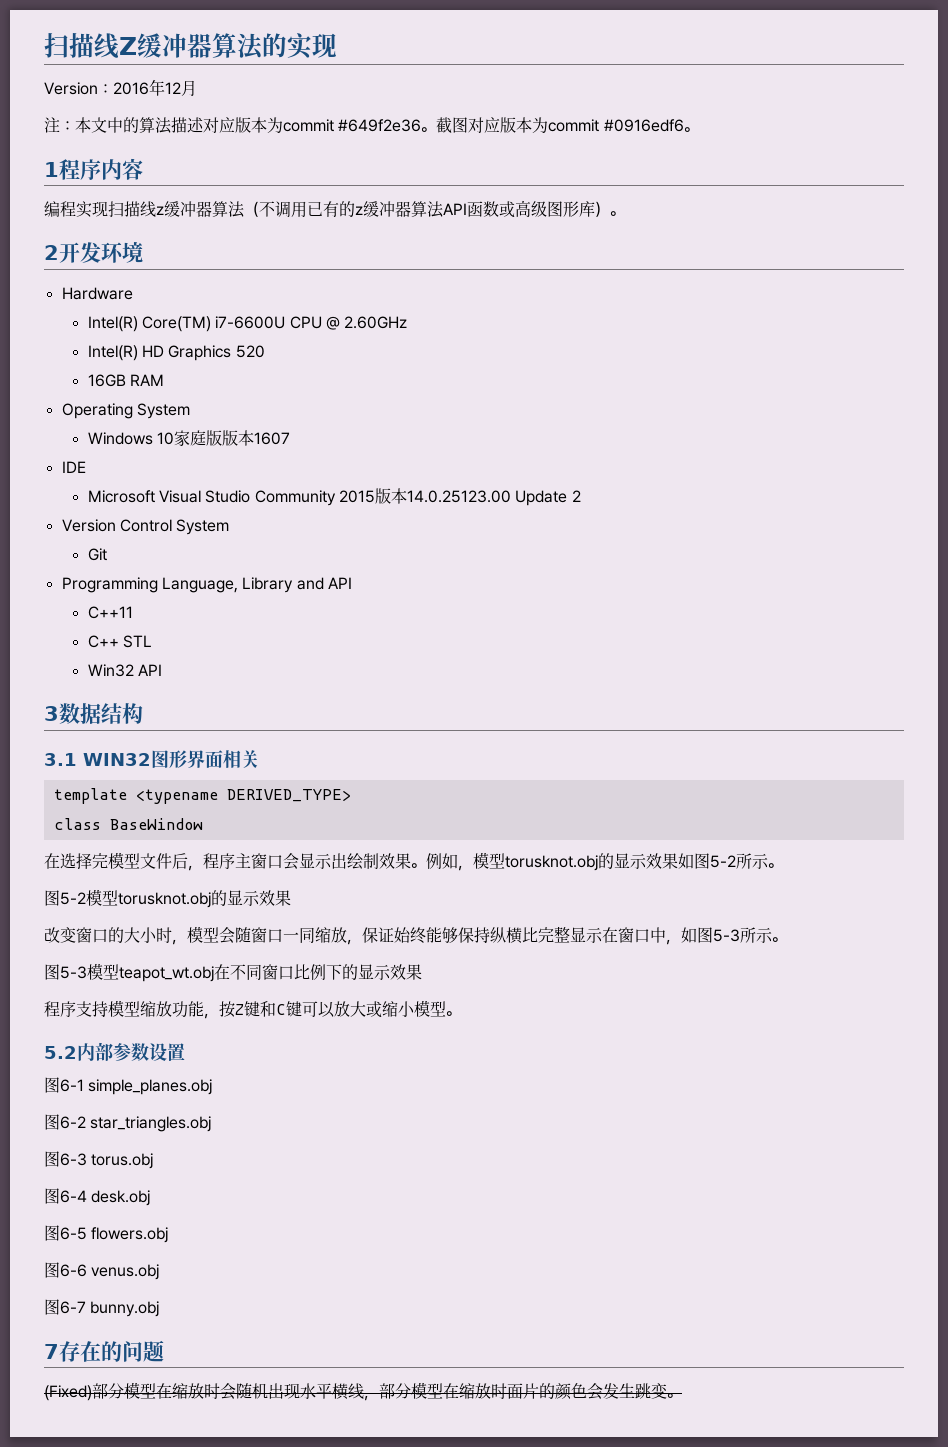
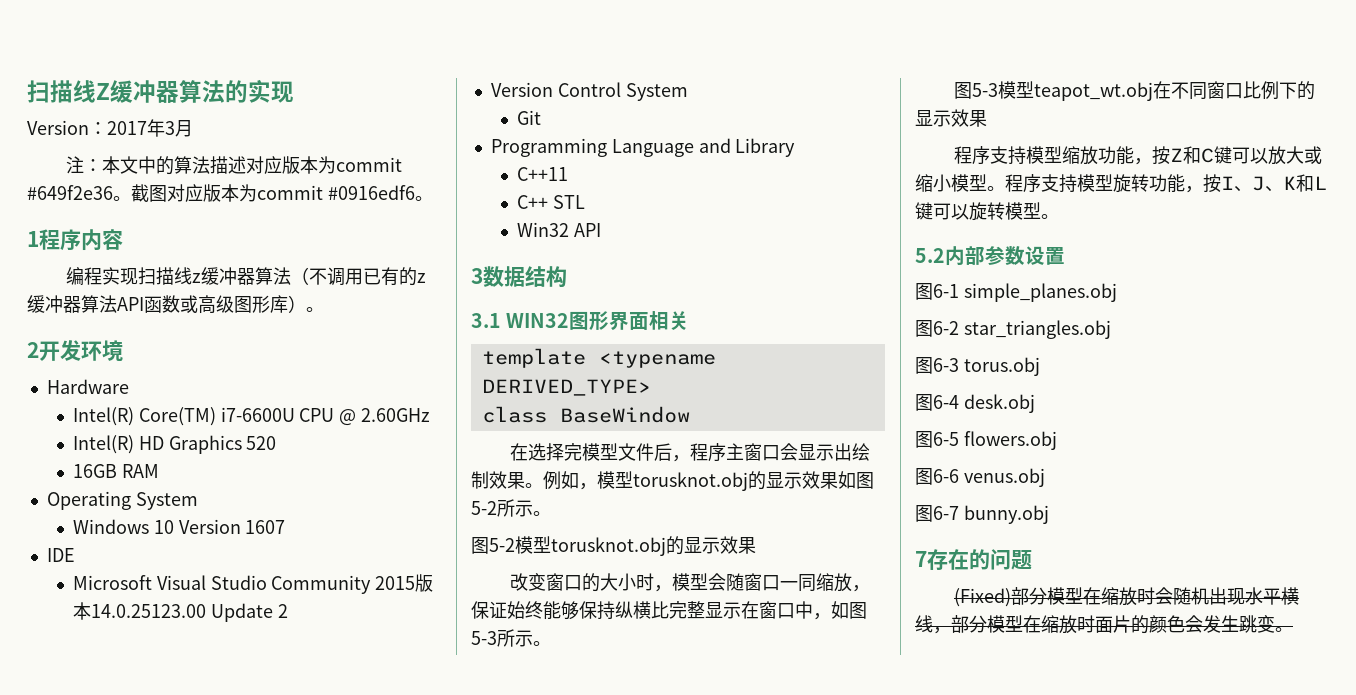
- Version：2016年12月
+ Version：2017年3月
- Windows 10家庭版版本1607
+ Windows 10 Version 1607
- Programming Language, Library and API
+ Programming Language and Library
- 程序支持模型缩放功能，按Z键和C键可以放大或缩小模型。
+ 程序支持模型缩放功能，按Z和C键可以放大或缩小模型。程序支持模型旋转功能，按I、J、K和L键可以旋转模型。

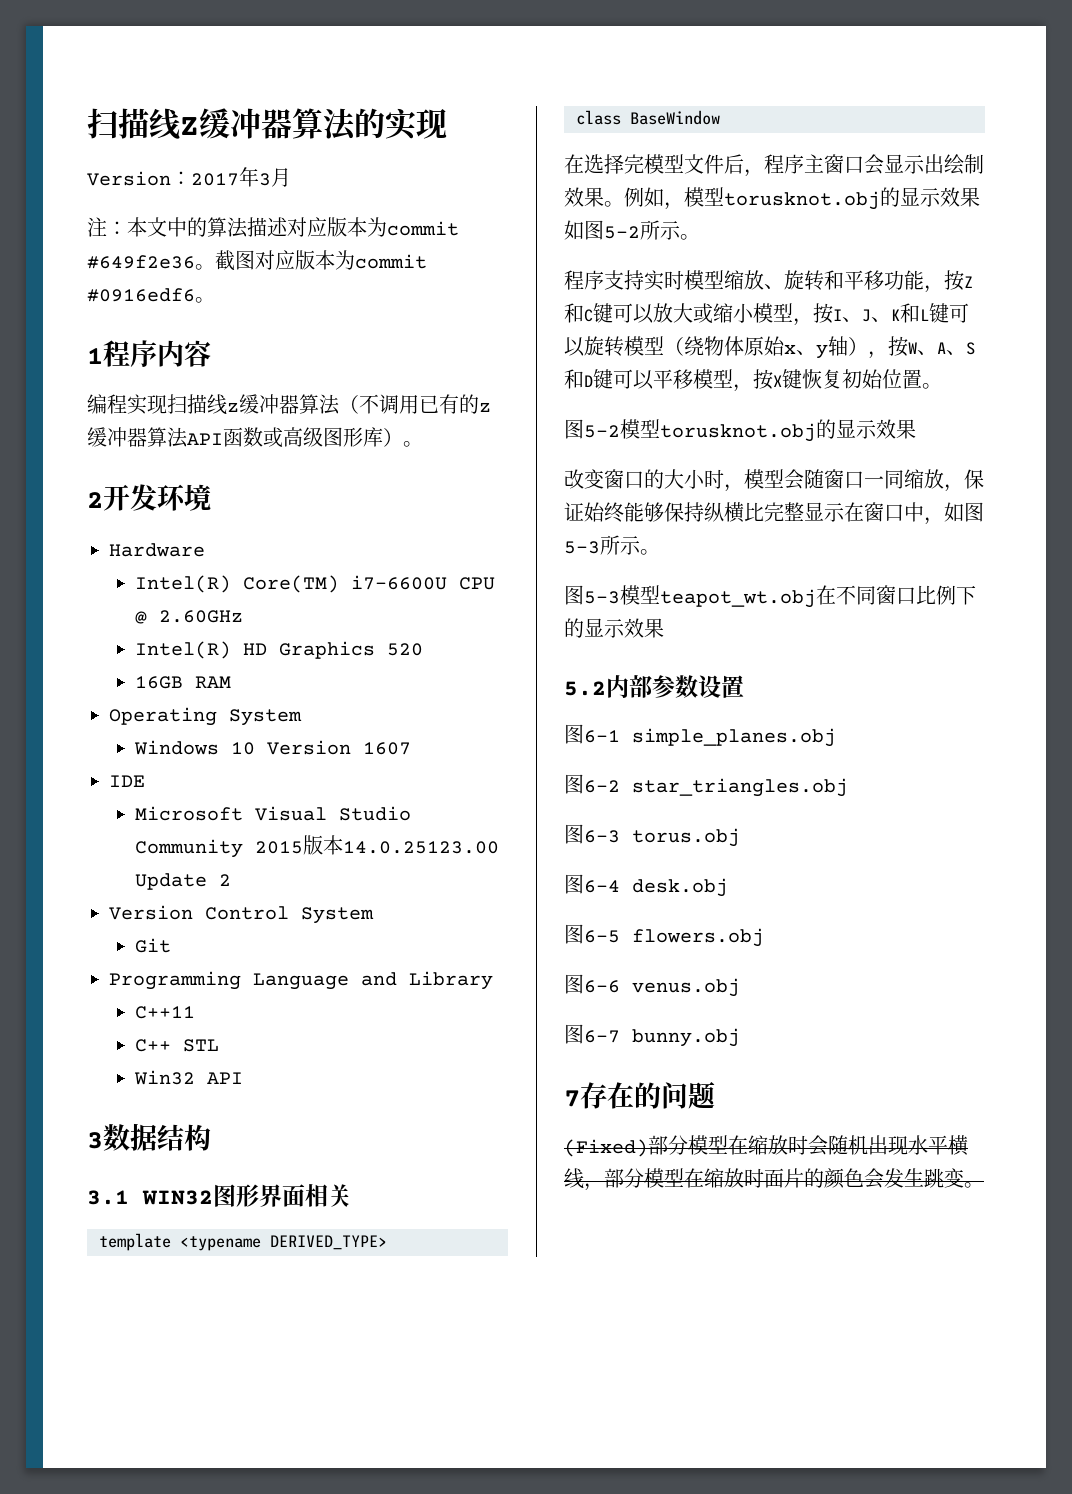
+ 程序支持实时模型缩放、旋转和平移功能，按Z和C键可以放大或缩小模型，按I、J、K和L键可以旋转模型（绕物体原始x、y轴），按W、A、S和D键可以平移模型，按X键恢复初始位置。
- 程序支持模型缩放功能，按Z和C键可以放大或缩小模型。程序支持模型旋转功能，按I、J、K和L键可以旋转模型。

